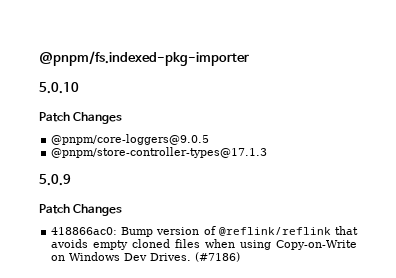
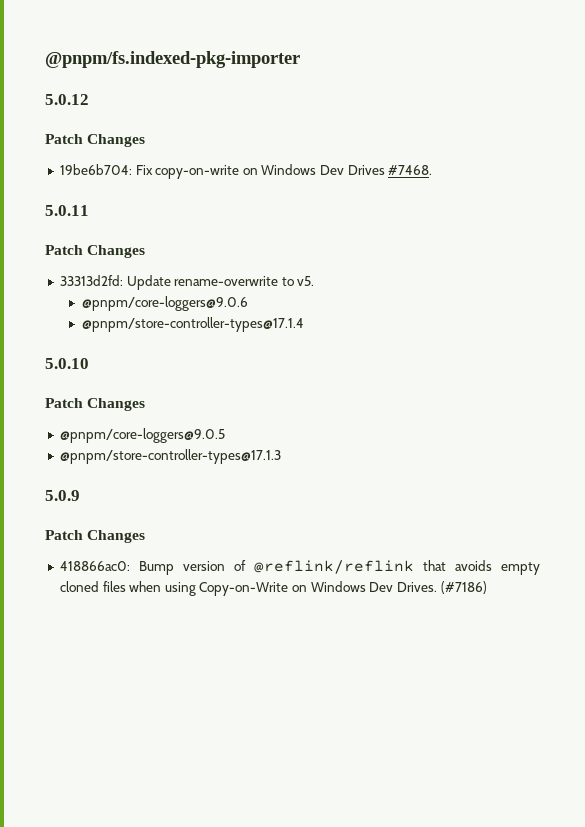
+ 5.0.12
+ Patch Changes
+ 19be6b704: Fix copy-on-write on Windows Dev Drives #7468.
+ 5.0.11
+ Patch Changes
+ 33313d2fd: Update rename-overwrite to v5.
+ @pnpm/core-loggers@9.0.6
+ @pnpm/store-controller-types@17.1.4

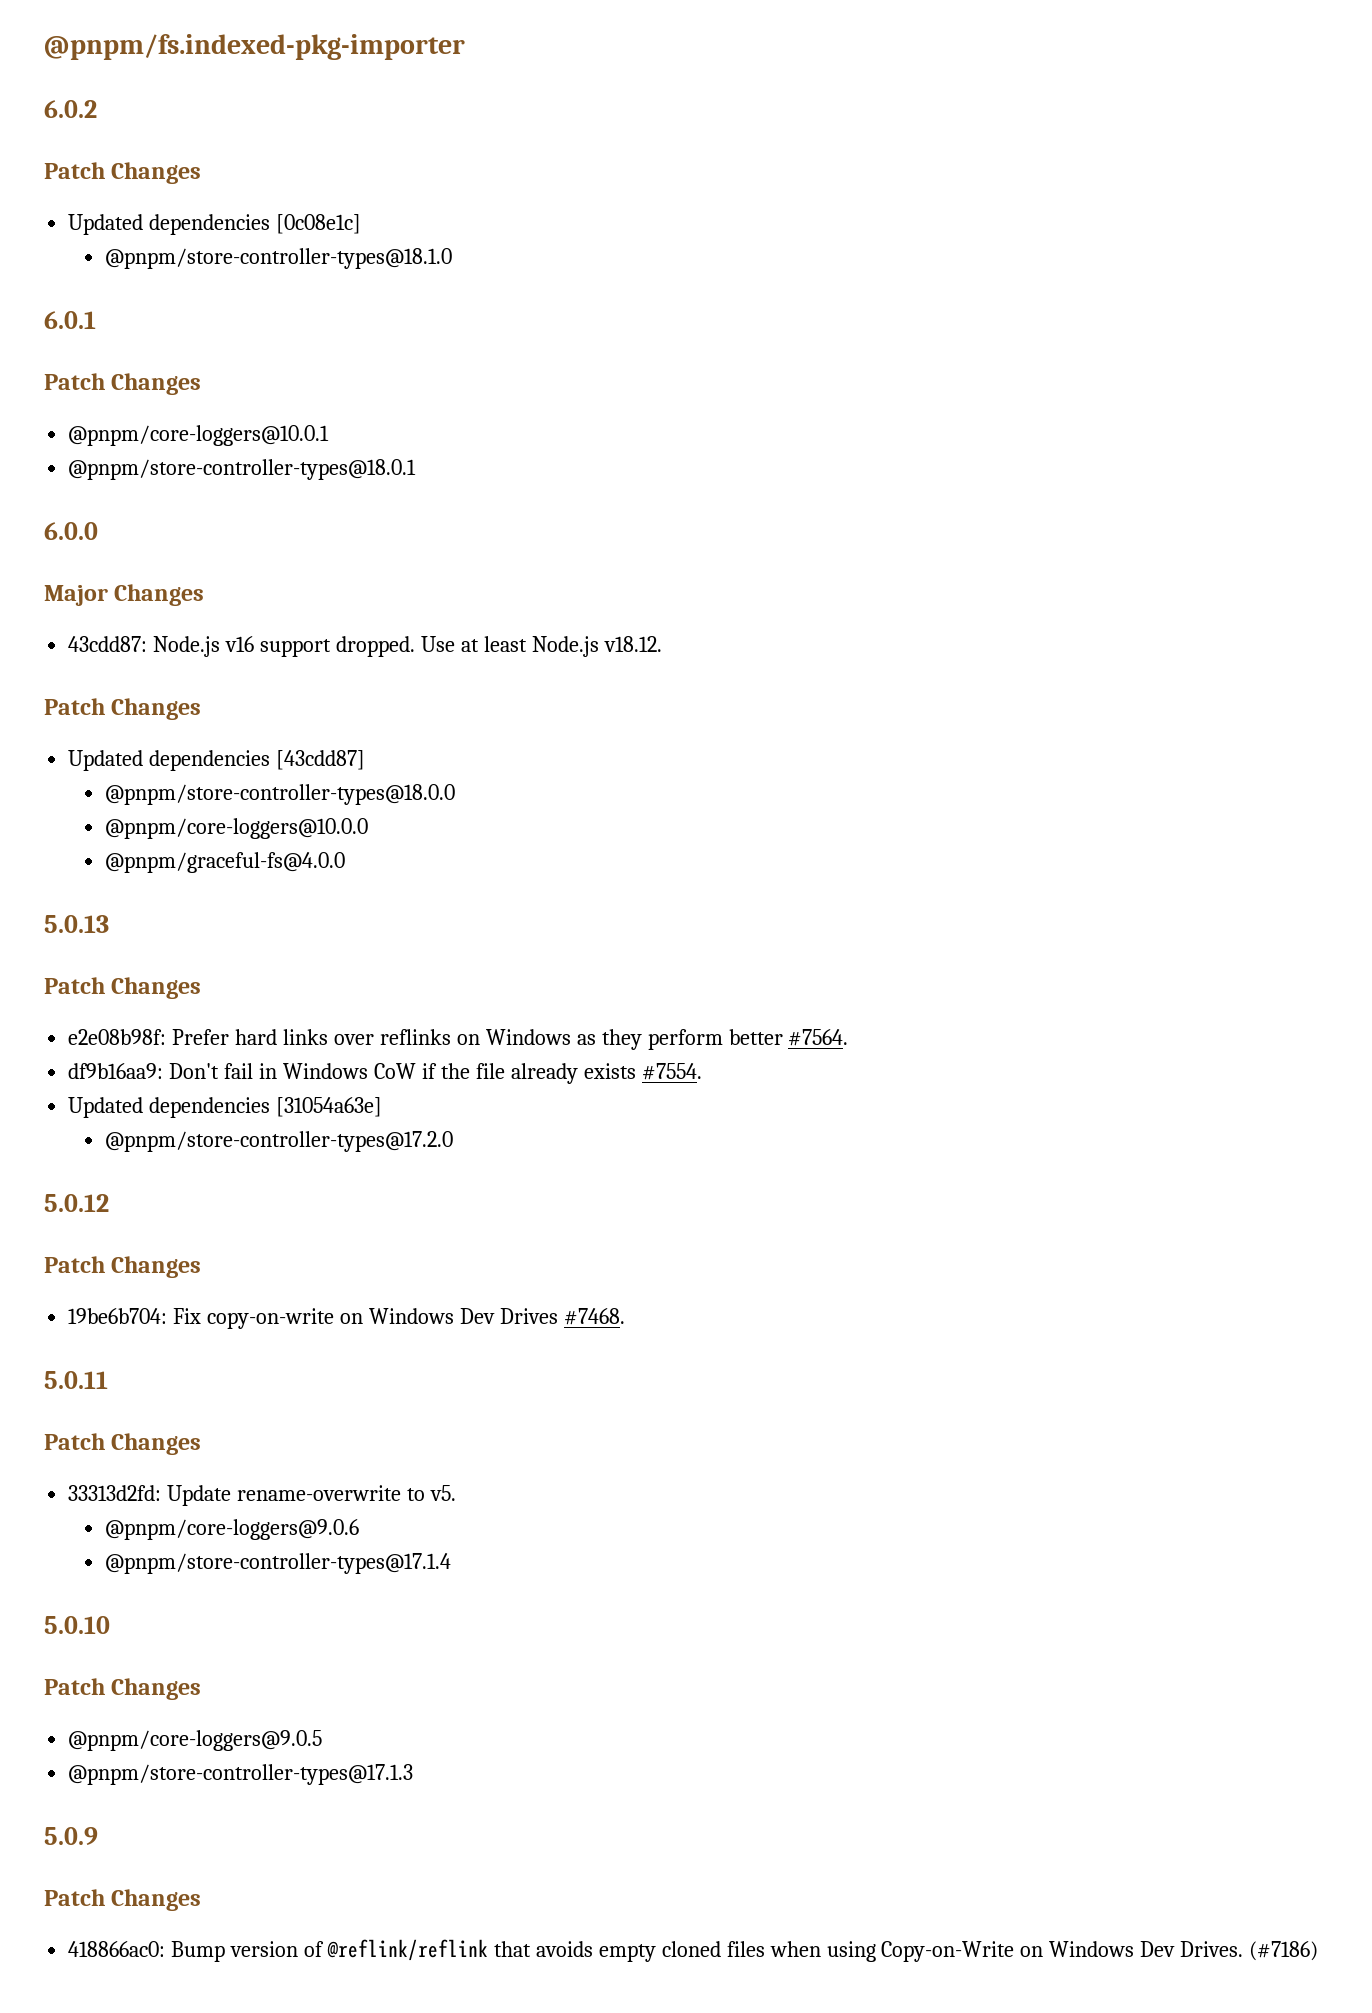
+ 6.0.2
+ Patch Changes
+ Updated dependencies [0c08e1c]
+ @pnpm/store-controller-types@18.1.0
+ 6.0.1
+ Patch Changes
+ @pnpm/core-loggers@10.0.1
+ @pnpm/store-controller-types@18.0.1
+ 6.0.0
+ Major Changes
+ 43cdd87: Node.js v16 support dropped. Use at least Node.js v18.12.
+ Patch Changes
+ Updated dependencies [43cdd87]
+ @pnpm/store-controller-types@18.0.0
+ @pnpm/core-loggers@10.0.0
+ @pnpm/graceful-fs@4.0.0
+ 5.0.13
+ Patch Changes
+ e2e08b98f: Prefer hard links over reflinks on Windows as they perform better #7564.
+ df9b16aa9: Don't fail in Windows CoW if the file already exists #7554.
+ Updated dependencies [31054a63e]
+ @pnpm/store-controller-types@17.2.0

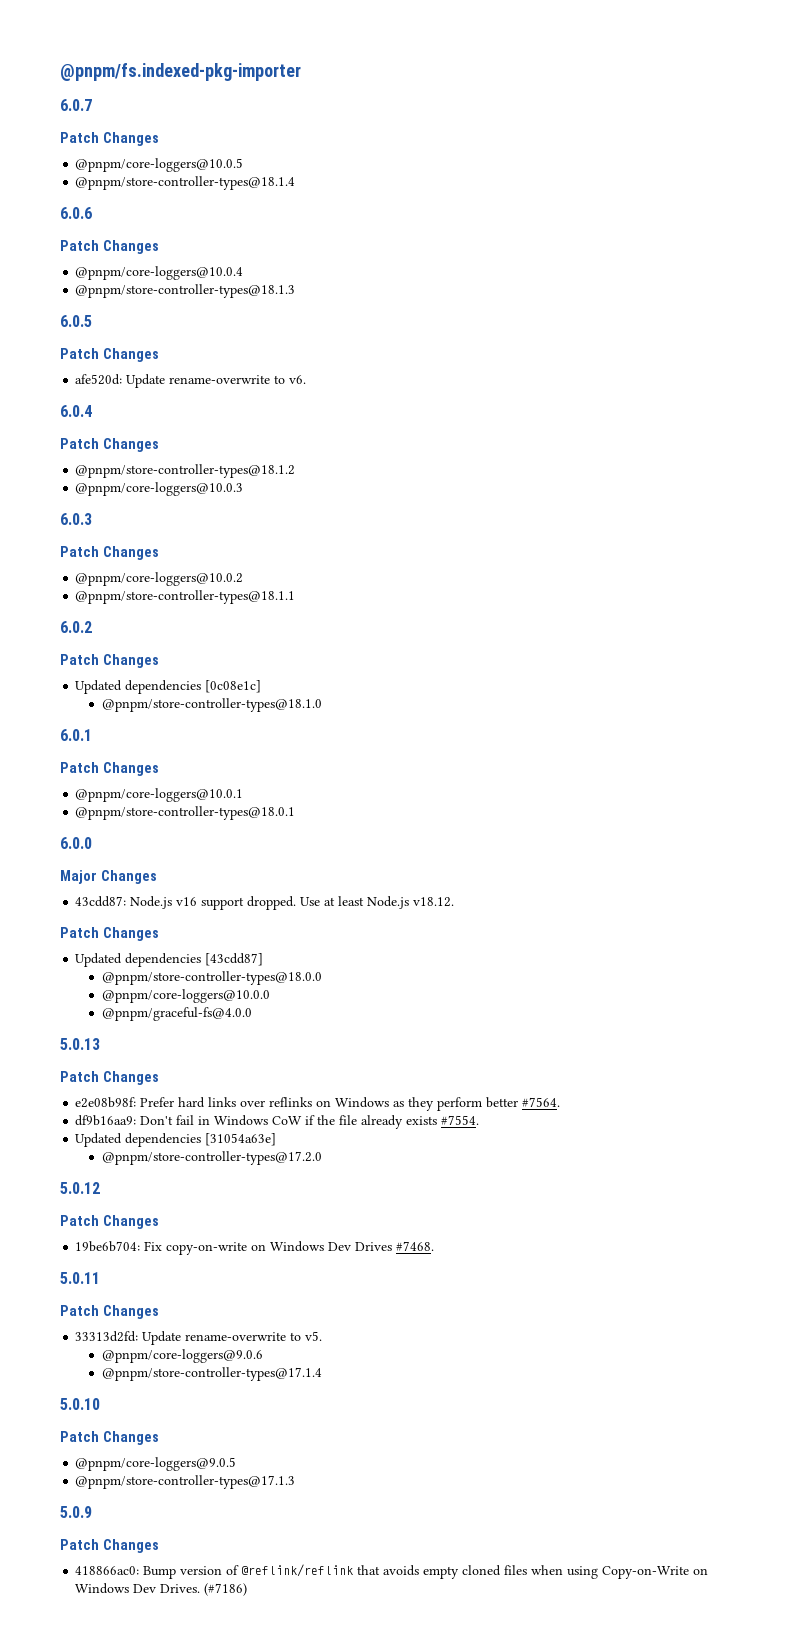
+ 6.0.7
+ Patch Changes
+ @pnpm/core-loggers@10.0.5
+ @pnpm/store-controller-types@18.1.4
+ 6.0.6
+ Patch Changes
+ @pnpm/core-loggers@10.0.4
+ @pnpm/store-controller-types@18.1.3
+ 6.0.5
+ Patch Changes
+ afe520d: Update rename-overwrite to v6.
+ 6.0.4
+ Patch Changes
+ @pnpm/store-controller-types@18.1.2
+ @pnpm/core-loggers@10.0.3
+ 6.0.3
+ Patch Changes
+ @pnpm/core-loggers@10.0.2
+ @pnpm/store-controller-types@18.1.1

